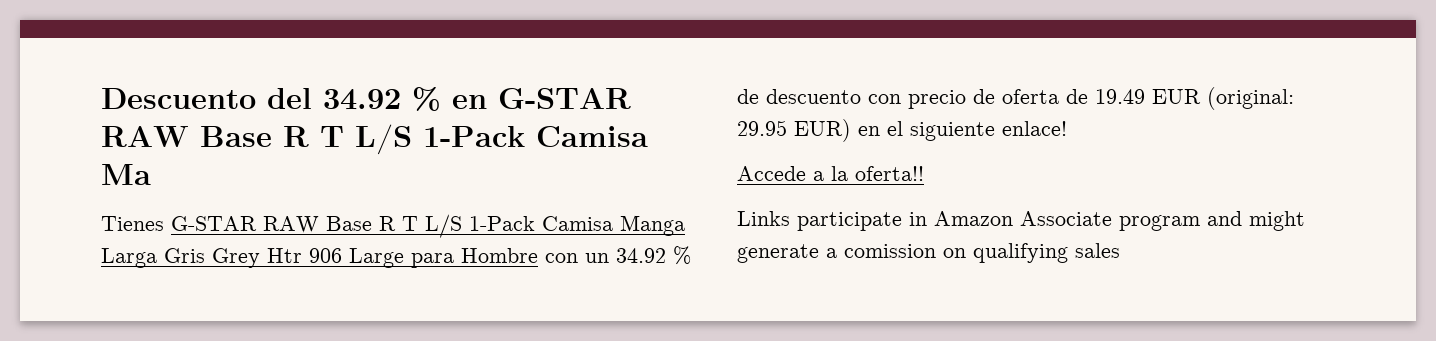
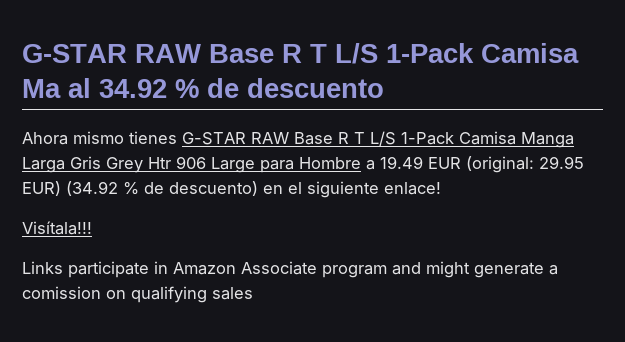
- Descuento del 34.92 % en G-STAR RAW Base R T L/S 1-Pack Camisa Ma
- Tienes G-STAR RAW Base R T L/S 1-Pack Camisa Manga Larga Gris Grey Htr 906 Large para Hombre con un 34.92 % de descuento con precio de oferta de 19.49 EUR (original: 29.95 EUR) en el siguiente enlace!
+ G-STAR RAW Base R T L/S 1-Pack Camisa Ma al 34.92 % de descuento
+ Ahora mismo tienes G-STAR RAW Base R T L/S 1-Pack Camisa Manga Larga Gris Grey Htr 906 Large para Hombre a 19.49 EUR (original: 29.95 EUR) (34.92 % de descuento) en el siguiente enlace!
- Accede a la oferta!!
+ Visítala!!!

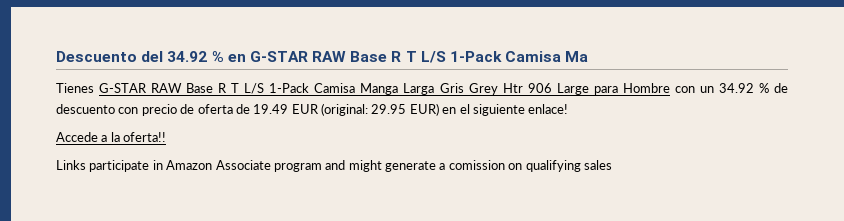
- G-STAR RAW Base R T L/S 1-Pack Camisa Ma al 34.92 % de descuento
- Ahora mismo tienes G-STAR RAW Base R T L/S 1-Pack Camisa Manga Larga Gris Grey Htr 906 Large para Hombre a 19.49 EUR (original: 29.95 EUR) (34.92 % de descuento) en el siguiente enlace!
+ Descuento del 34.92 % en G-STAR RAW Base R T L/S 1-Pack Camisa Ma
+ Tienes G-STAR RAW Base R T L/S 1-Pack Camisa Manga Larga Gris Grey Htr 906 Large para Hombre con un 34.92 % de descuento con precio de oferta de 19.49 EUR (original: 29.95 EUR) en el siguiente enlace!
- Visítala!!!
+ Accede a la oferta!!

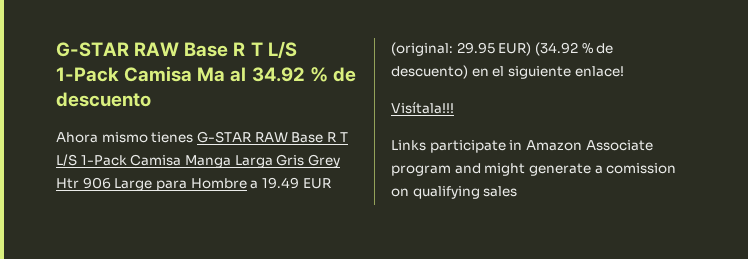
- Descuento del 34.92 % en G-STAR RAW Base R T L/S 1-Pack Camisa Ma
- Tienes G-STAR RAW Base R T L/S 1-Pack Camisa Manga Larga Gris Grey Htr 906 Large para Hombre con un 34.92 % de descuento con precio de oferta de 19.49 EUR (original: 29.95 EUR) en el siguiente enlace!
+ G-STAR RAW Base R T L/S 1-Pack Camisa Ma al 34.92 % de descuento
+ Ahora mismo tienes G-STAR RAW Base R T L/S 1-Pack Camisa Manga Larga Gris Grey Htr 906 Large para Hombre a 19.49 EUR (original: 29.95 EUR) (34.92 % de descuento) en el siguiente enlace!
- Accede a la oferta!!
+ Visítala!!!

